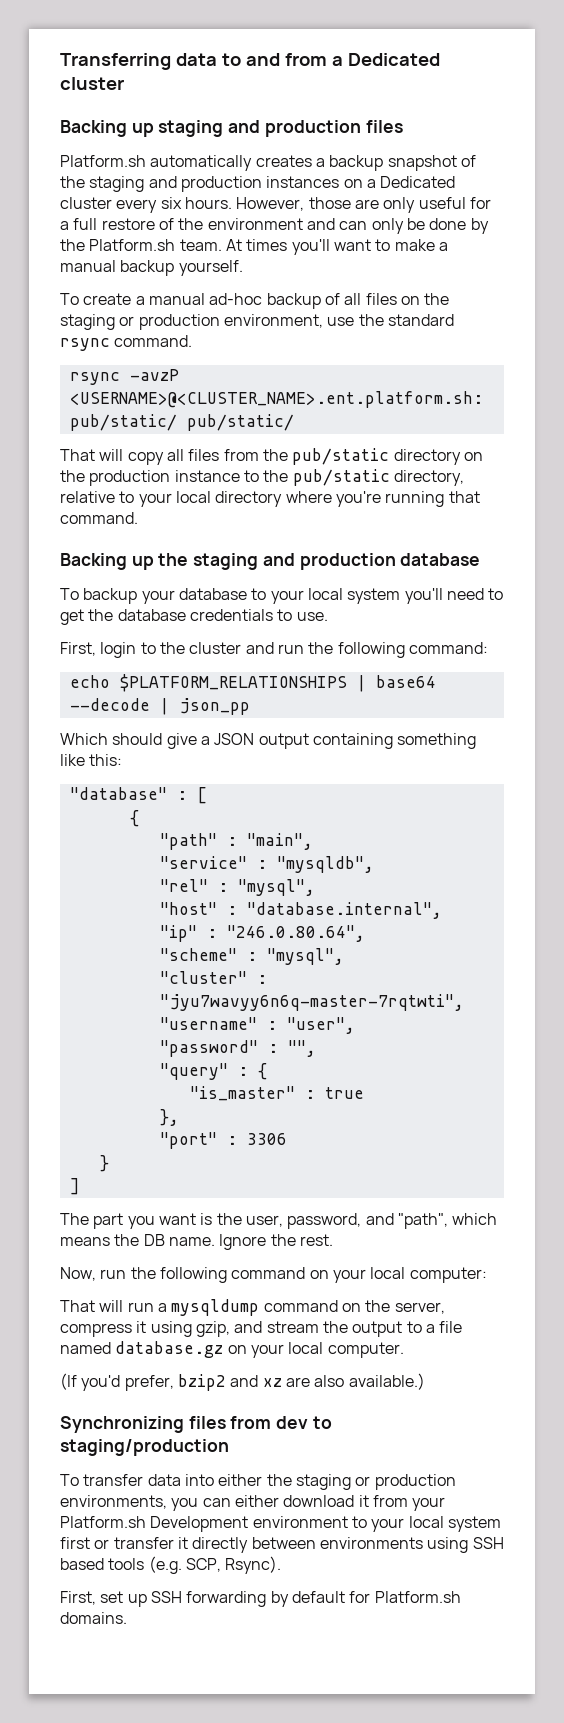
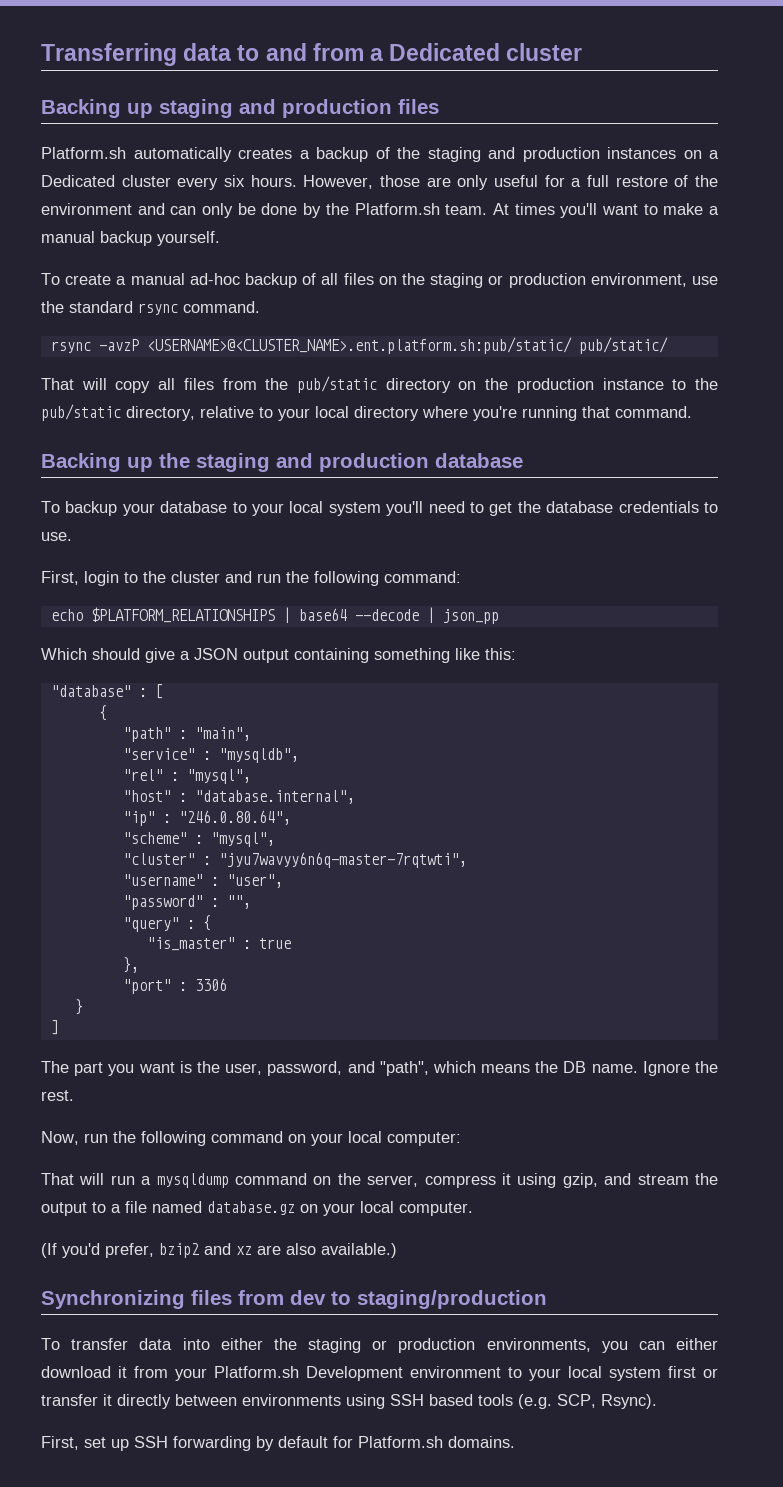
- Platform.sh automatically creates a backup snapshot of the staging and production instances on a Dedicated cluster every six hours.
+ Platform.sh automatically creates a backup of the staging and production instances on a Dedicated cluster every six hours.

